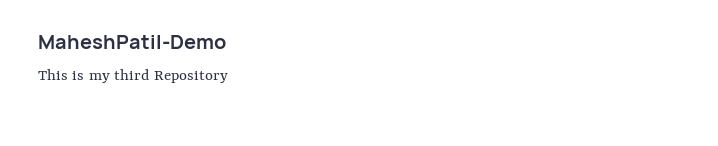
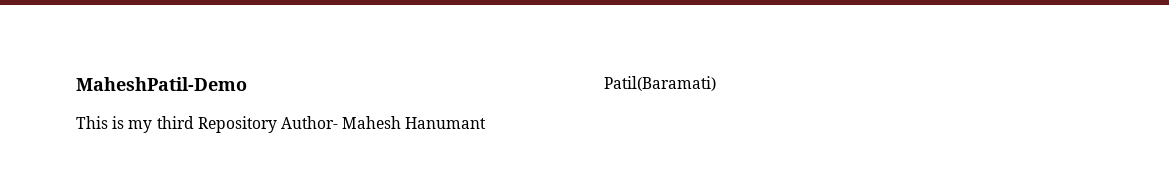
- This is my third Repository
+ This is my third Repository Author- Mahesh Hanumant Patil(Baramati)

